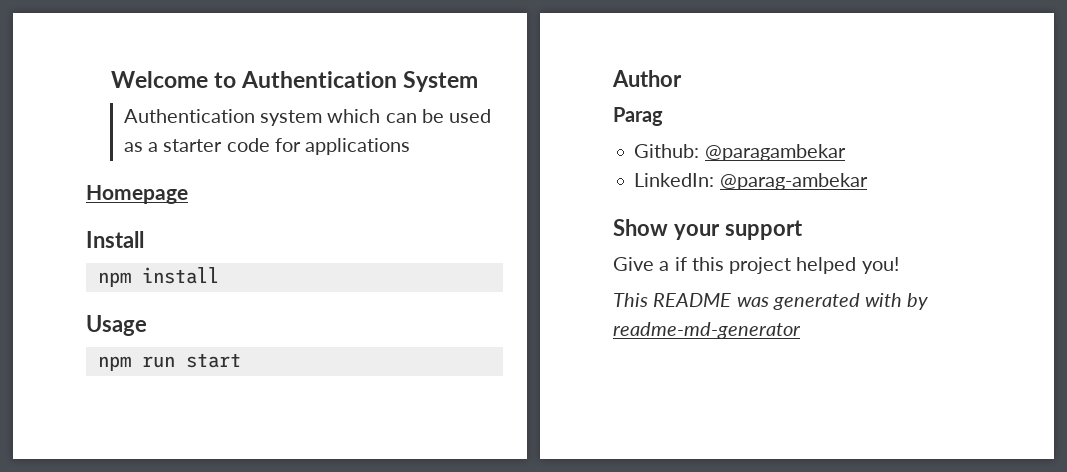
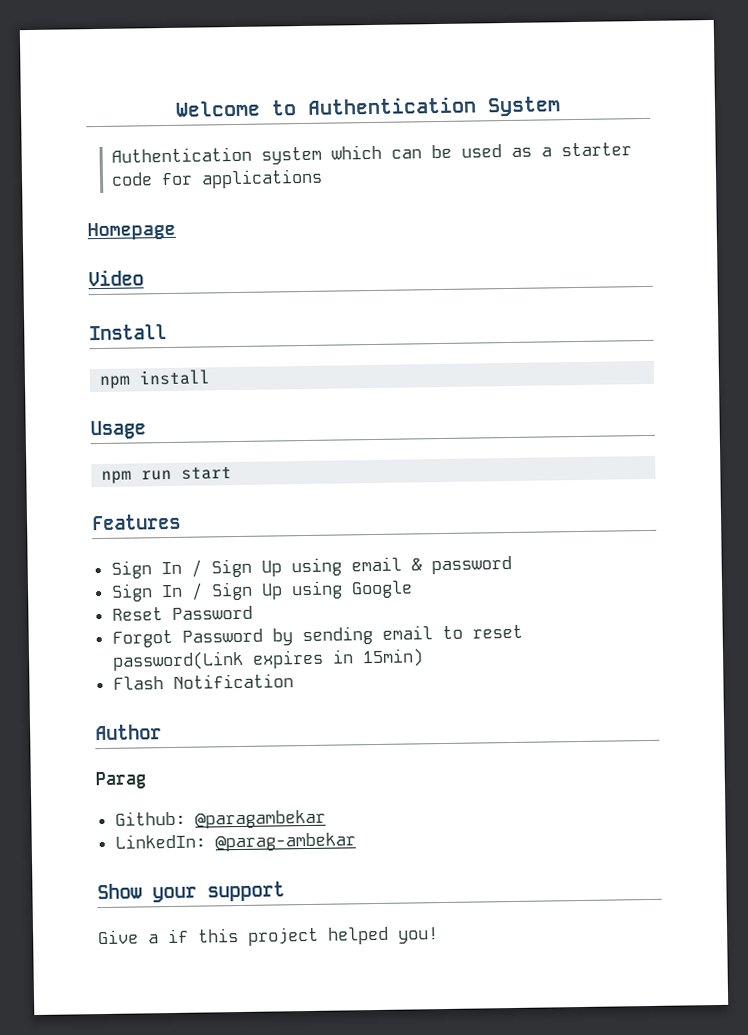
+ Video
+ Features
+ Sign In / Sign Up using email & password
+ Sign In / Sign Up using Google
+ Reset Password
+ Forgot Password by sending email to reset password(Link expires in 15min)
+ Flash Notification
- This README was generated with by readme-md-generator

